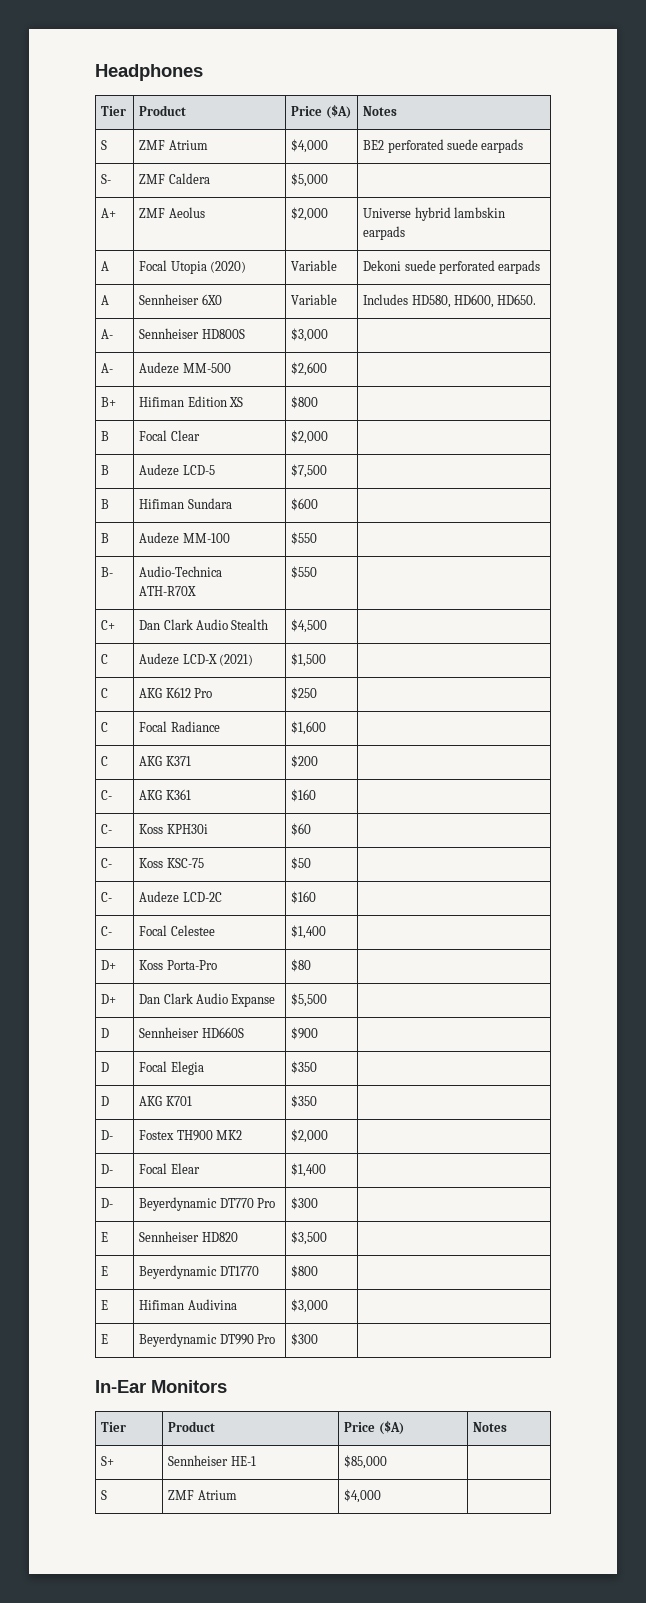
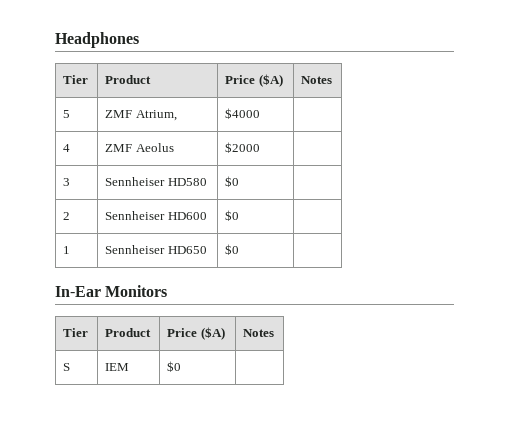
- S | ZMF Atrium | $4,000 | BE2 perforated suede earpads
- S- | ZMF Caldera | $5,000 |
- A+ | ZMF Aeolus | $2,000 | Universe hybrid lambskin earpads
- A | Focal Utopia (2020) | Variable | Dekoni suede perforated earpads
- A | Sennheiser 6X0 | Variable | Includes HD580, HD600, HD650.
- A- | Sennheiser HD800S | $3,000 |
- A- | Audeze MM-500 | $2,600 |
- B+ | Hifiman Edition XS | $800 |
- B | Focal Clear | $2,000 |
- B | Audeze LCD-5 | $7,500 |
- B | Hifiman Sundara | $600 |
- B | Audeze MM-100 | $550 |
- B- | Audio-Technica ATH-R70X | $550 |
- C+ | Dan Clark Audio Stealth | $4,500 |
- C | Audeze LCD-X (2021) | $1,500 |
- C | AKG K612 Pro | $250 |
- C | Focal Radiance | $1,600 |
- C | AKG K371 | $200 |
- C- | AKG K361 | $160 |
- C- | Koss KPH30i | $60 |
- C- | Koss KSC-75 | $50 |
- C- | Audeze LCD-2C | $160 |
- C- | Focal Celestee | $1,400 |
- D+ | Koss Porta-Pro | $80 |
- D+ | Dan Clark Audio Expanse | $5,500 |
- D | Sennheiser HD660S | $900 |
- D | Focal Elegia | $350 |
- D | AKG K701 | $350 |
- D- | Fostex TH900 MK2 | $2,000 |
- D- | Focal Elear | $1,400 |
- D- | Beyerdynamic DT770 Pro | $300 |
- E | Sennheiser HD820 | $3,500 |
- E | Beyerdynamic DT1770 | $800 |
- E | Hifiman Audivina | $3,000 |
- E | Beyerdynamic DT990 Pro | $300 |
+ 5 | ZMF Atrium, | $4000 |
+ 4 | ZMF Aeolus | $2000 |
+ 3 | Sennheiser HD580 | $0 |
+ 2 | Sennheiser HD600 | $0 |
+ 1 | Sennheiser HD650 | $0 |
- S+ | Sennheiser HE-1 | $85,000 |
- S | ZMF Atrium | $4,000 |
+ S | IEM | $0 |

